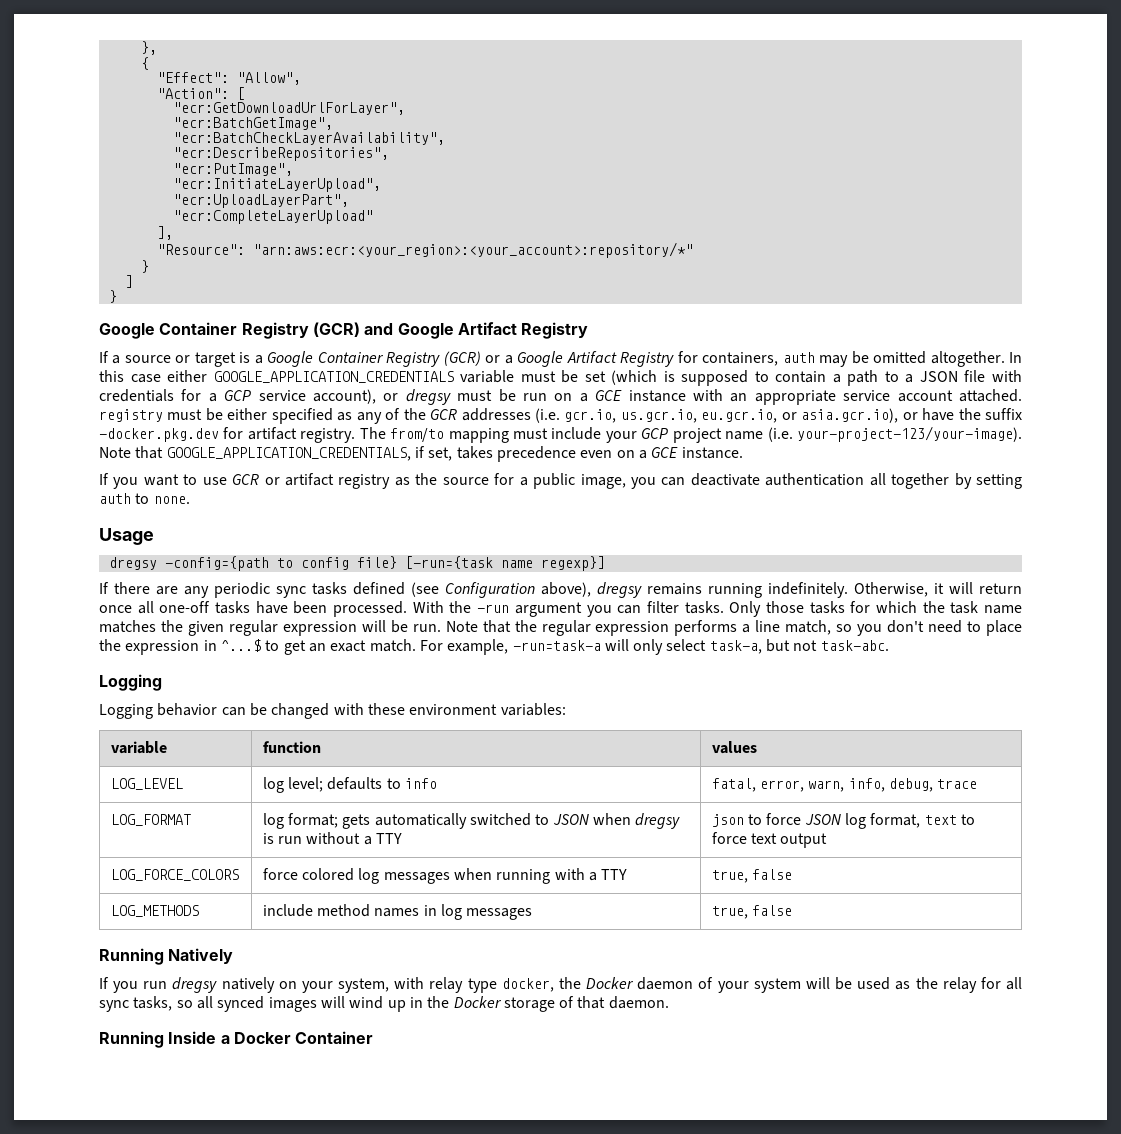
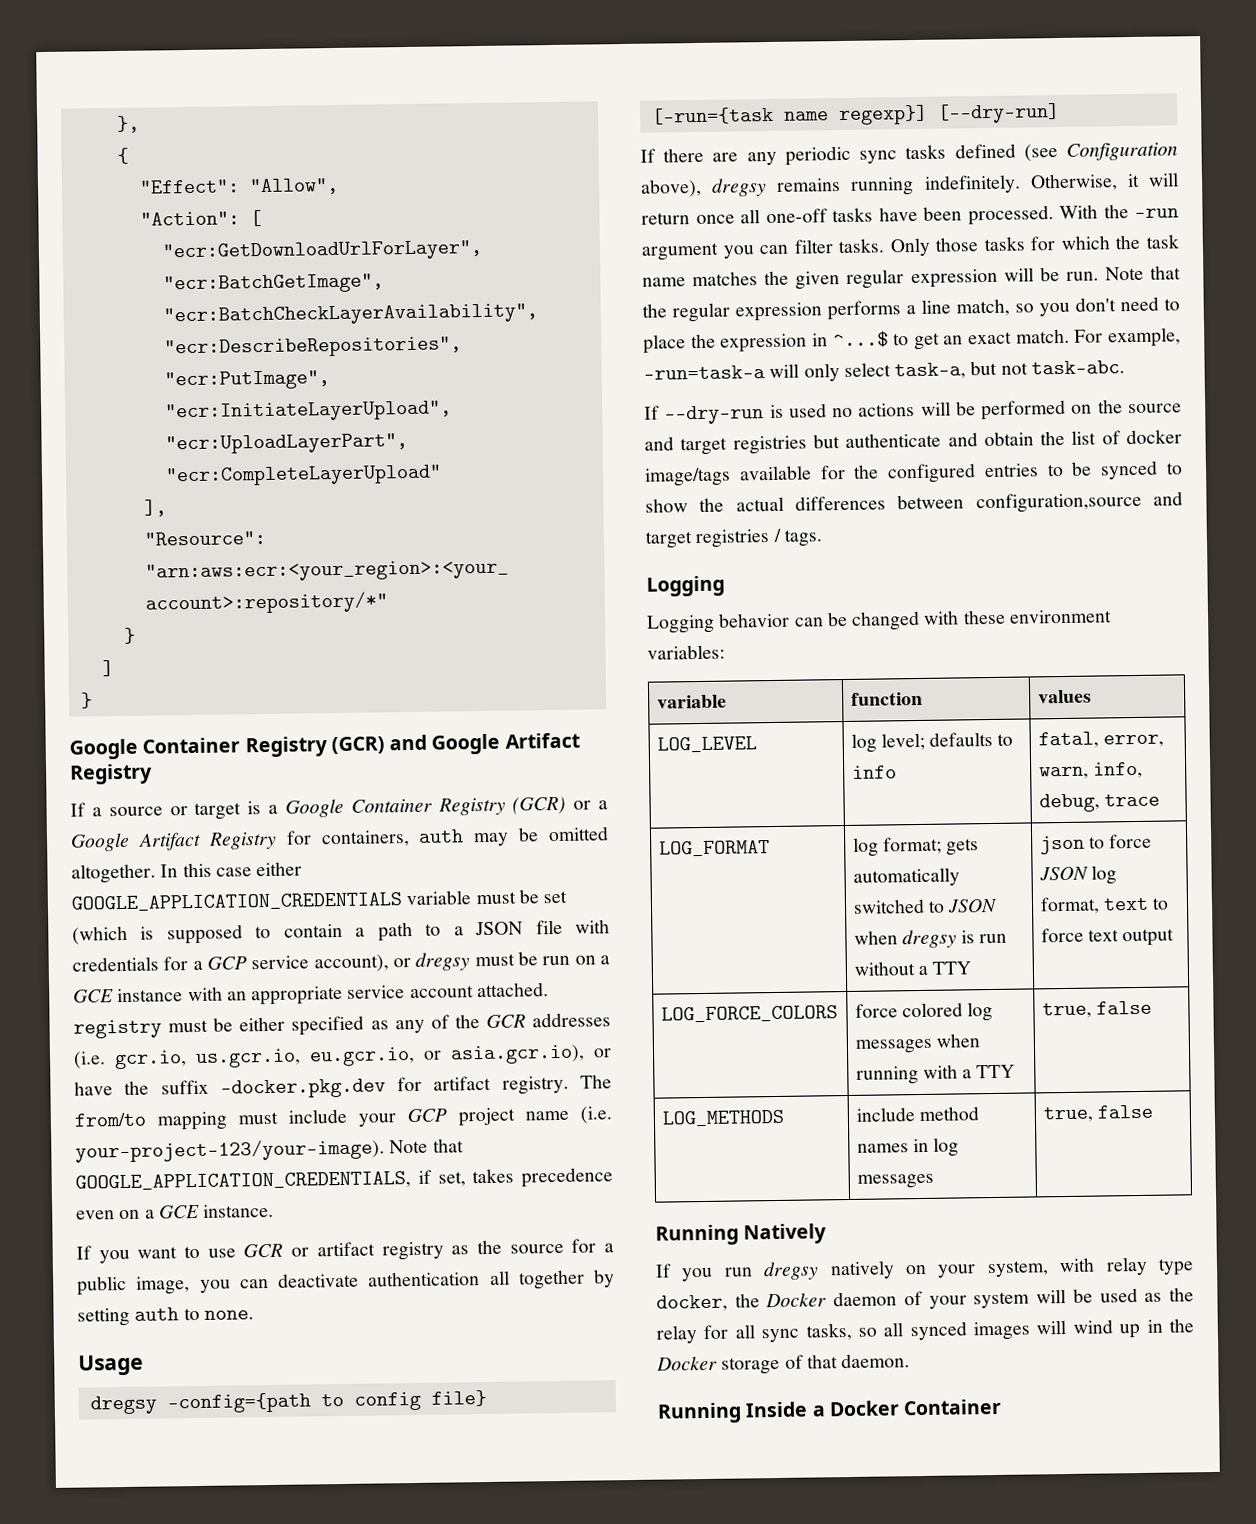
- dregsy -config={path to config file} [-run={task name regexp}]
+ dregsy -config={path to config file} [-run={task name regexp}] [--dry-run]
+ If --dry-run is used no actions will be performed on the source and target registries but authenticate and obtain the list of docker image/tags available for the configured entries to be synced to show the actual differences between configuration,source and target registries / tags.

